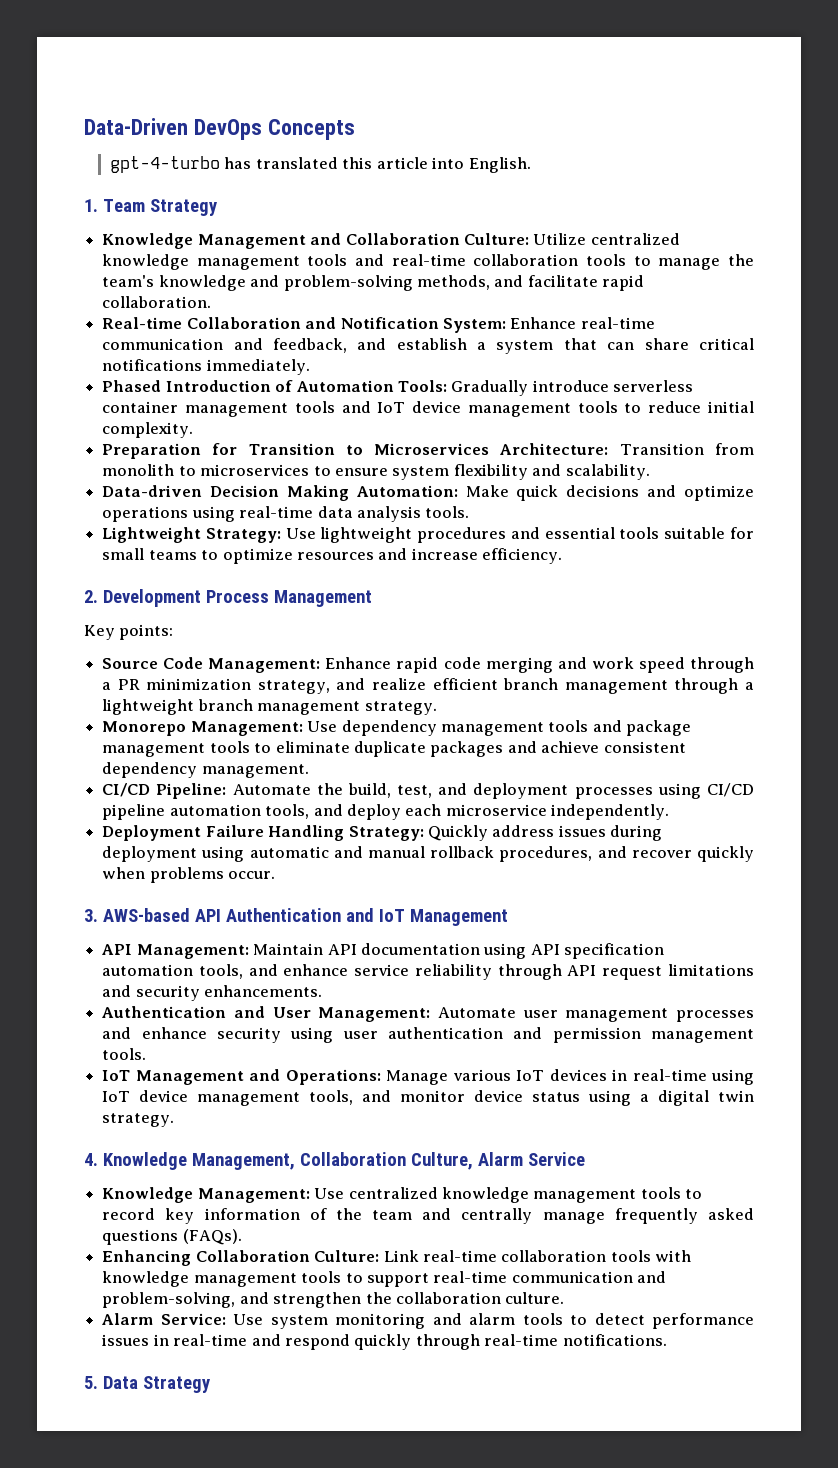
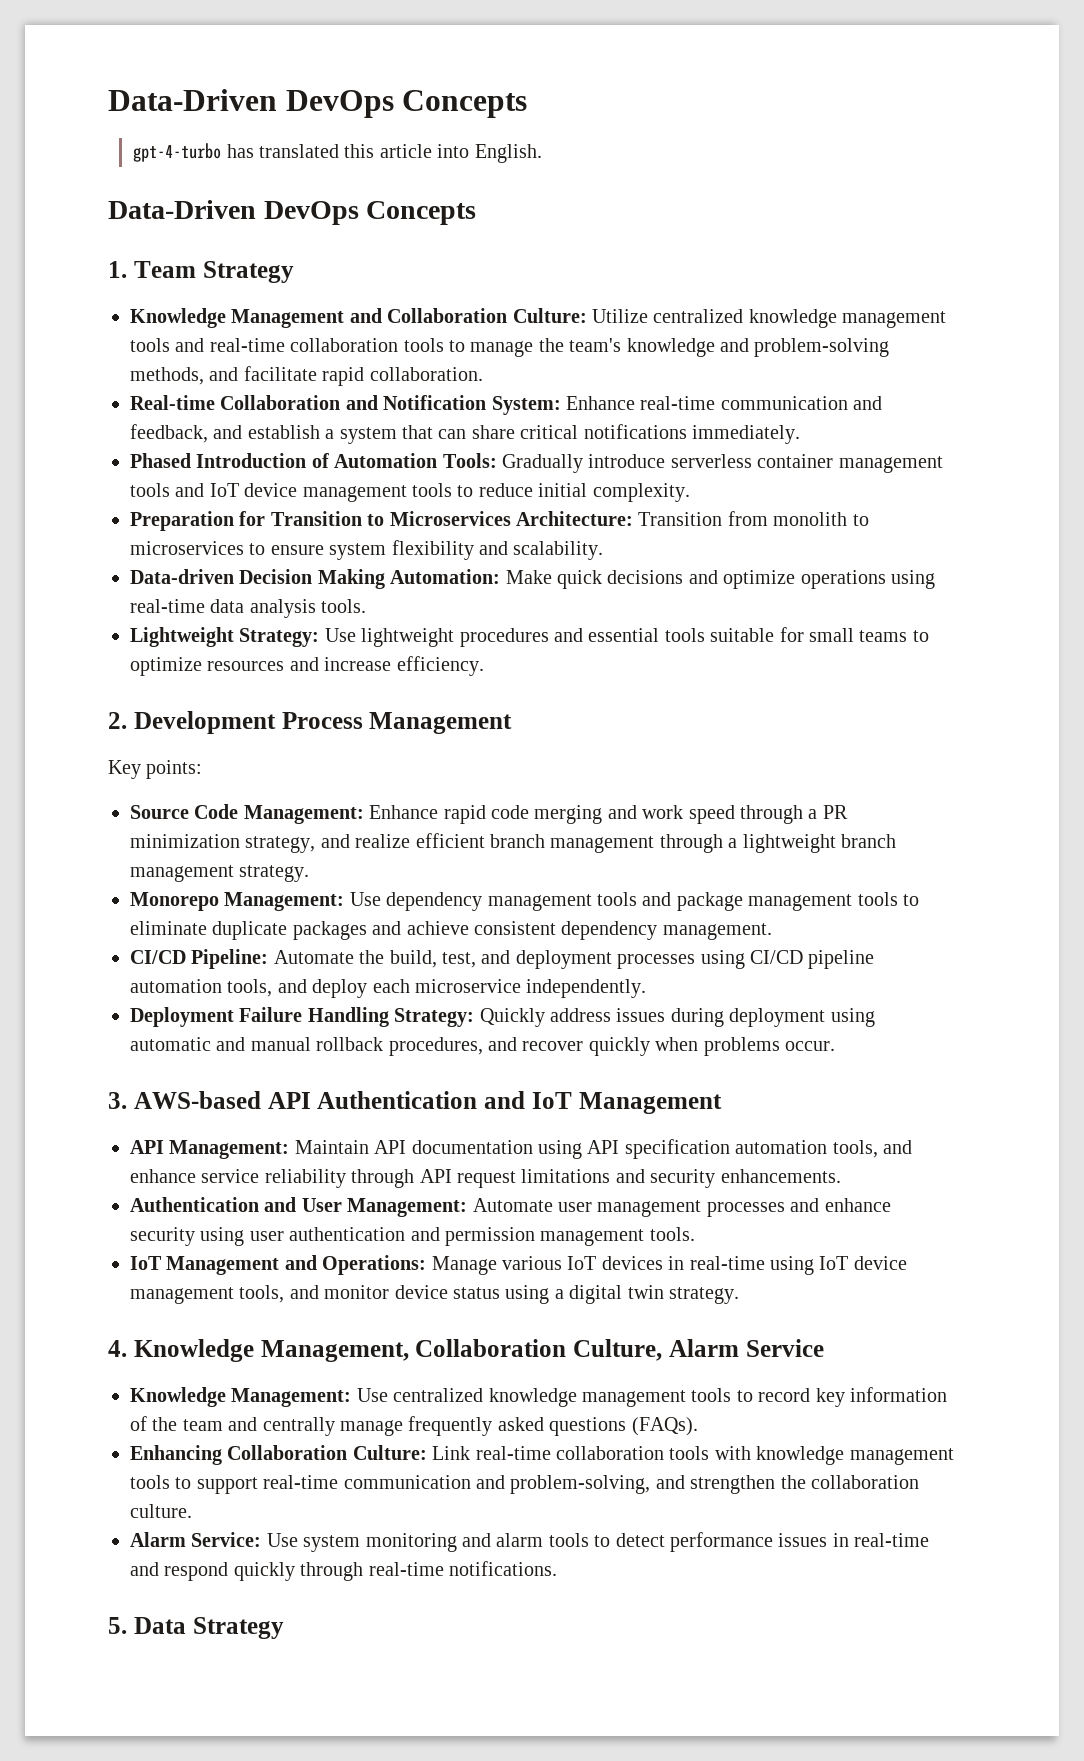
  gpt-4-turbo has translated this article into English.
+ Data-Driven DevOps Concepts

